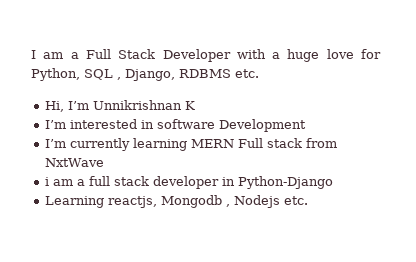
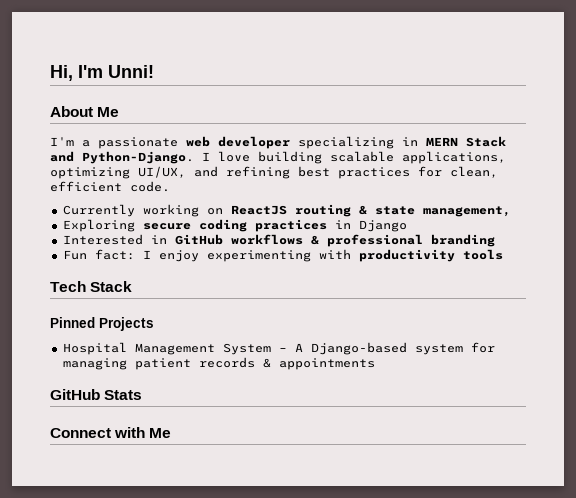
- I am a Full Stack Developer with a huge love for Python, SQL , Django, RDBMS etc.
- Hi, I’m Unnikrishnan K
- I’m interested in software Development
- I’m currently learning MERN Full stack from NxtWave
- i am a full stack developer in Python-Django
- Learning reactjs, Mongodb , Nodejs etc.
+ Hi, I'm Unni!
+ About Me
+ I'm a passionate web developer specializing in MERN Stack and Python-Django. I love building scalable applications, optimizing UI/UX, and refining best practices for clean, efficient code.
+ Currently working on ReactJS routing & state management,
+ Exploring secure coding practices in Django
+ Interested in GitHub workflows & professional branding
+ Fun fact: I enjoy experimenting with productivity tools
+ Tech Stack
+ Pinned Projects
+ Hospital Management System – A Django-based system for managing patient records & appointments
+ GitHub Stats
+ Connect with Me

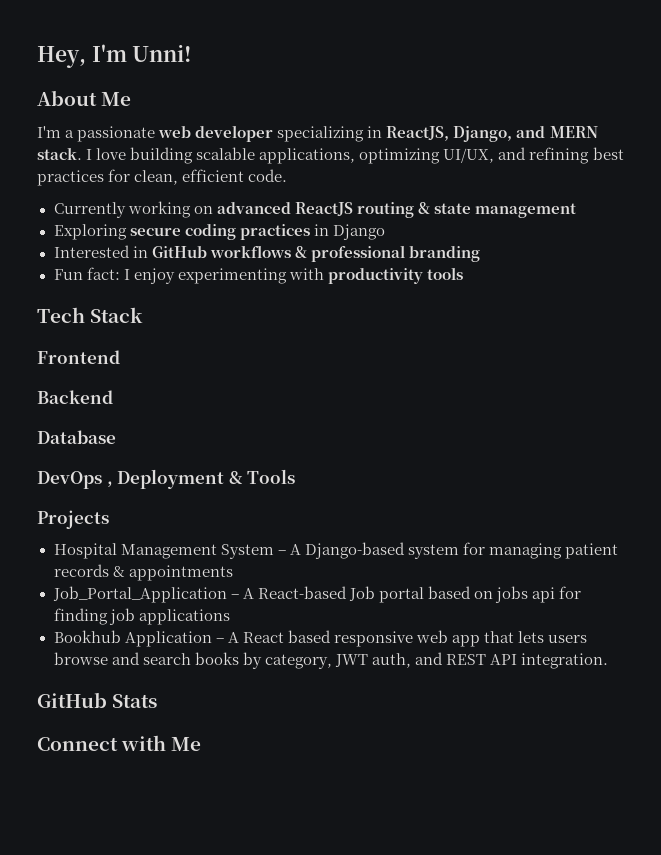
- Hi, I'm Unni!
+ Hey, I'm Unni!
- I'm a passionate web developer specializing in MERN Stack and Python-Django.
+ I'm a passionate web developer specializing in ReactJS, Django, and MERN stack.
- Currently working on ReactJS routing & state management,
+ Currently working on advanced ReactJS routing & state management
- Pinned Projects
+ Frontend
+ Backend
+ Database
+ DevOps , Deployment & Tools
+ Projects
+ Job_Portal_Application – A React-based Job portal based on jobs api for finding job applications
+ Bookhub Application – A React based responsive web app that lets users browse and search books by category, JWT auth, and REST API integration.

